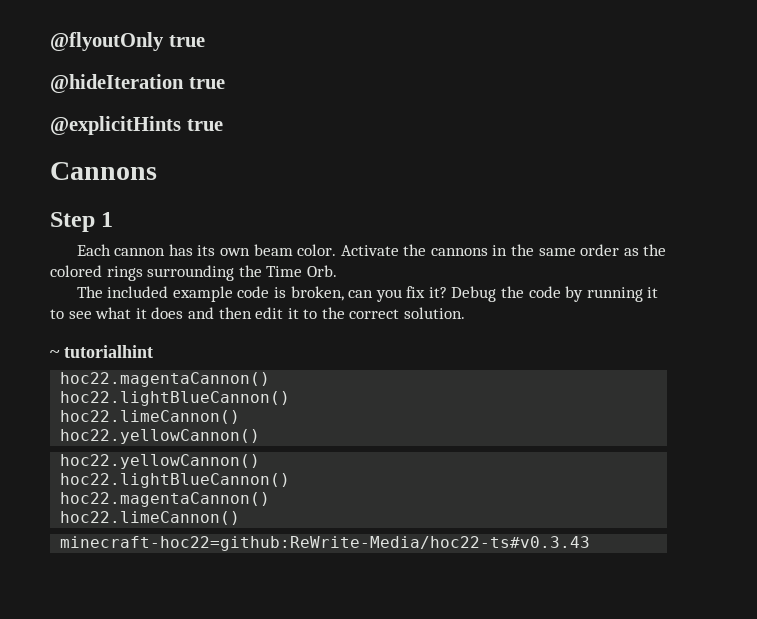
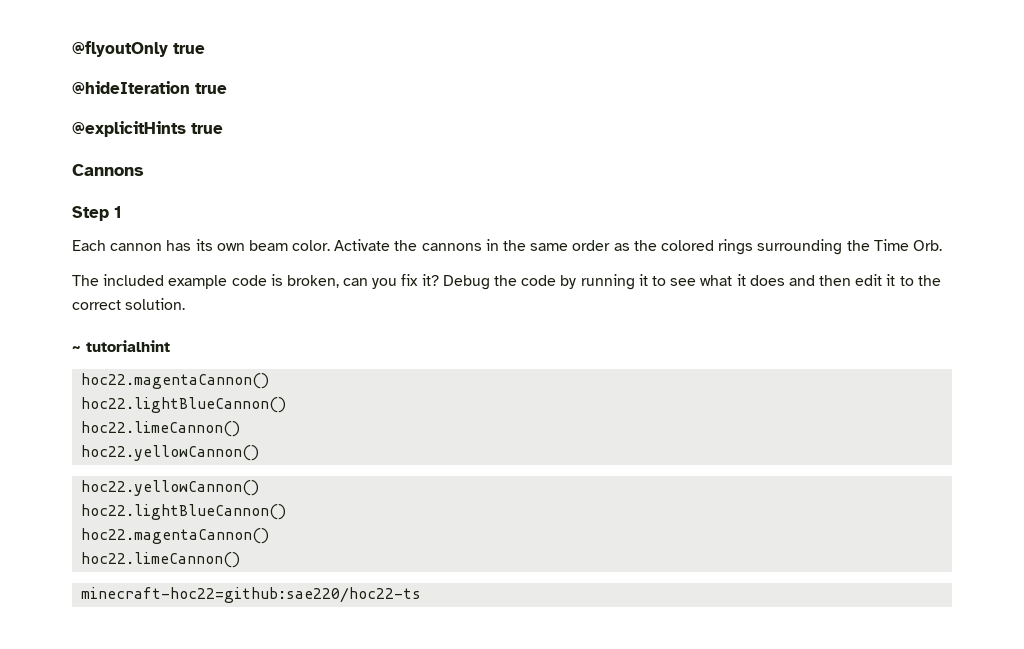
- minecraft-hoc22=github:ReWrite-Media/hoc22-ts#v0.3.43
+ minecraft-hoc22=github:sae220/hoc22-ts

